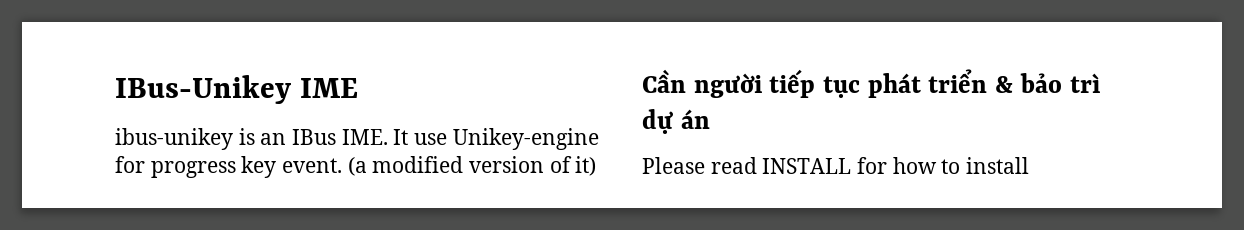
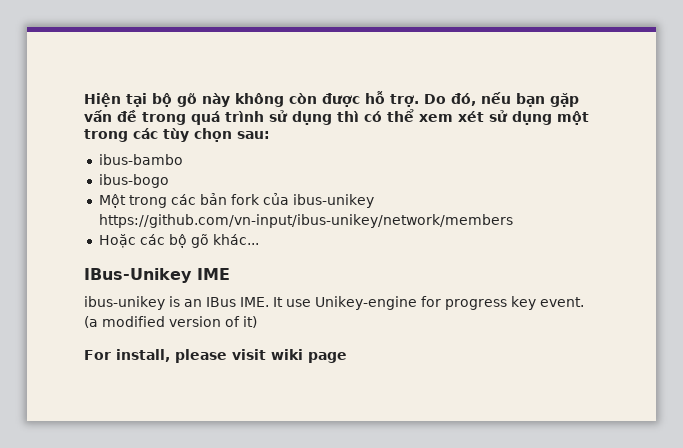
+ Hiện tại bộ gõ này không còn được hỗ trợ. Do đó, nếu bạn gặp vấn đề trong quá trình sử dụng thì có thể xem xét sử dụng một trong các tùy chọn sau:
+ ibus-bambo
+ ibus-bogo
+ Một trong các bản fork của ibus-unikey https://github.com/vn-input/ibus-unikey/network/members
+ Hoặc các bộ gõ khác...
- Cần người tiếp tục phát triển & bảo trì dự án
- Please read INSTALL for how to install
+ For install, please visit wiki page

